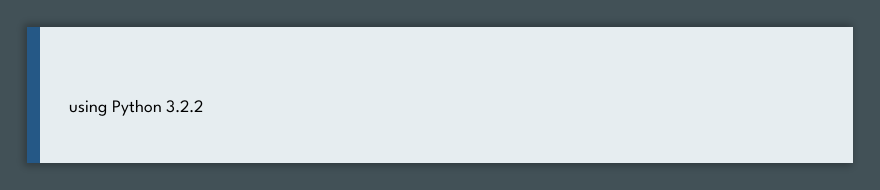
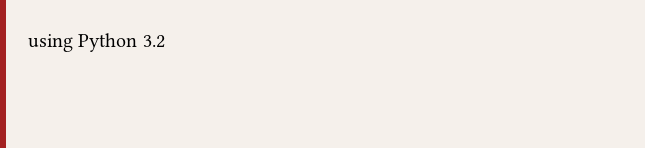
- using Python 3.2.2
+ using Python 3.2

